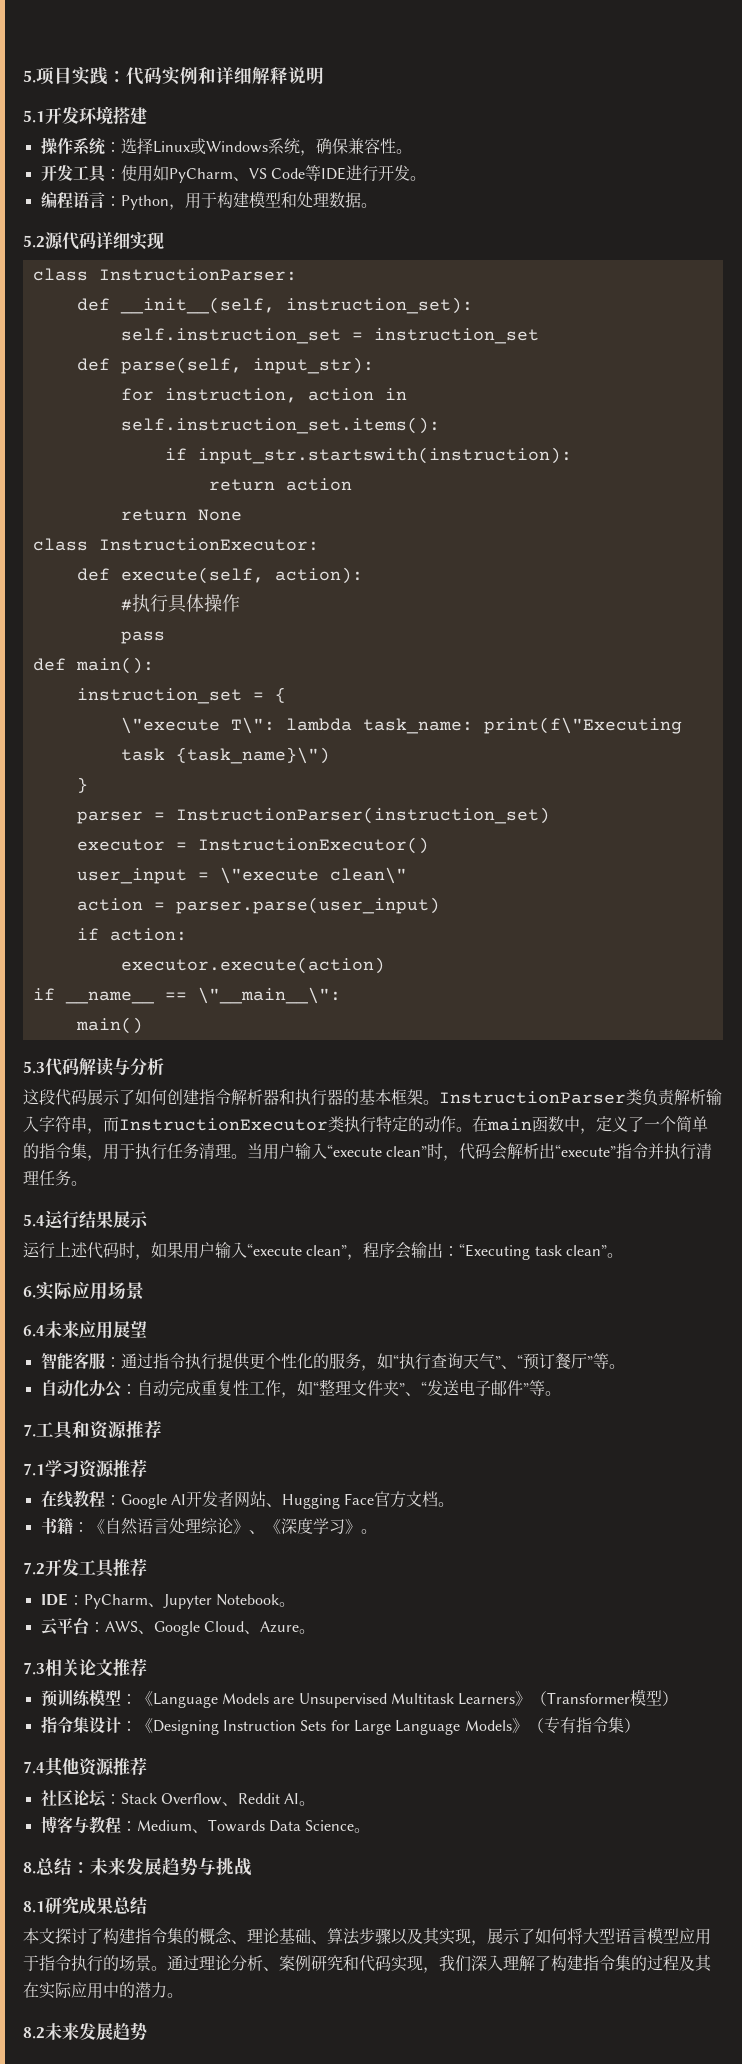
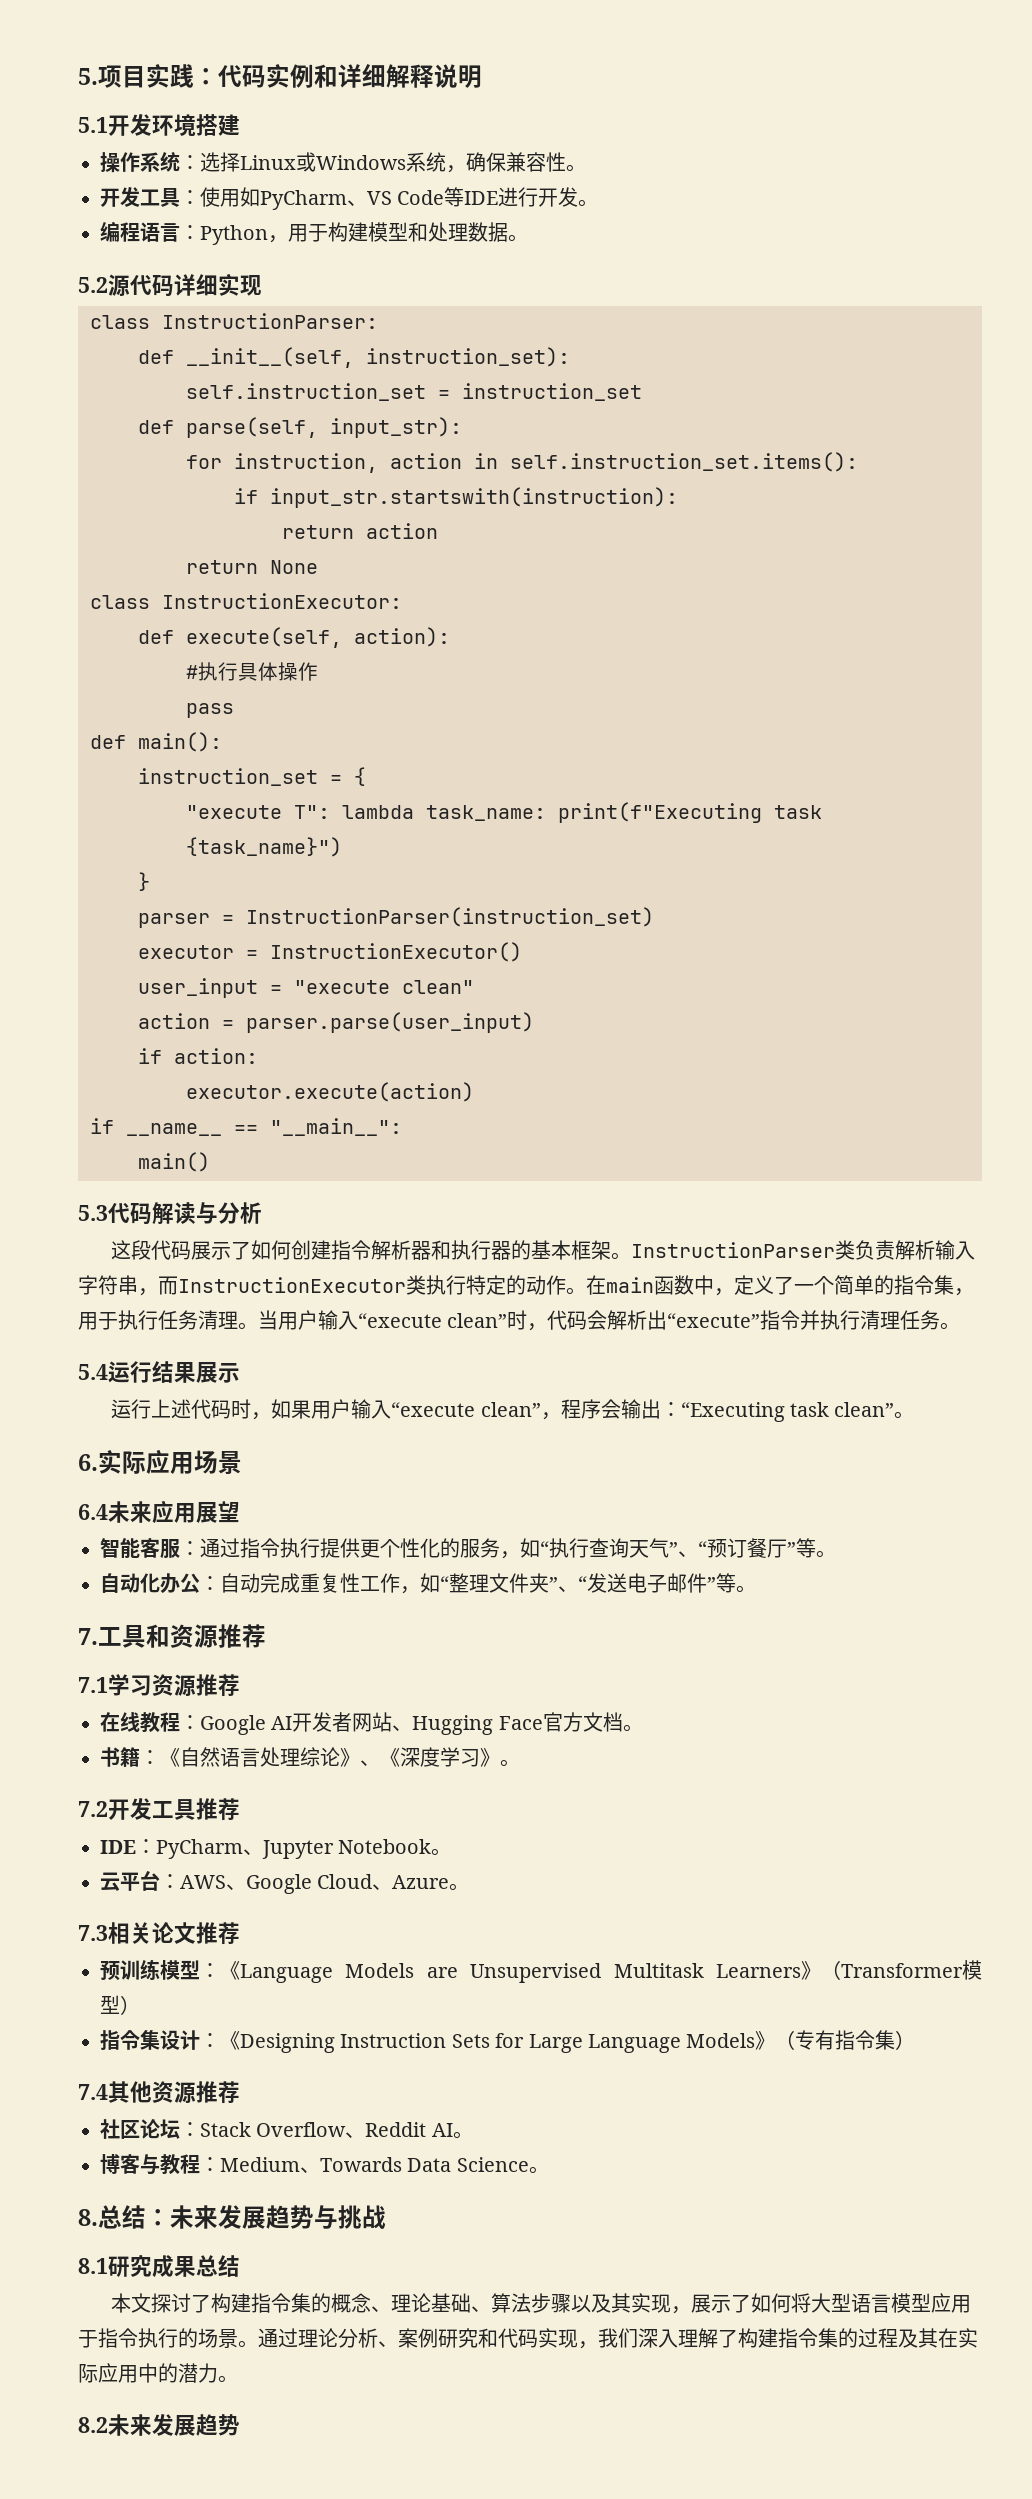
- \"execute T\": lambda task_name: print(f\"Executing task {task_name}\")
+ "execute T": lambda task_name: print(f"Executing task {task_name}")
- user_input = \"execute clean\"
+ user_input = "execute clean"
- if __name__ == \"__main__\":
+ if __name__ == "__main__":

